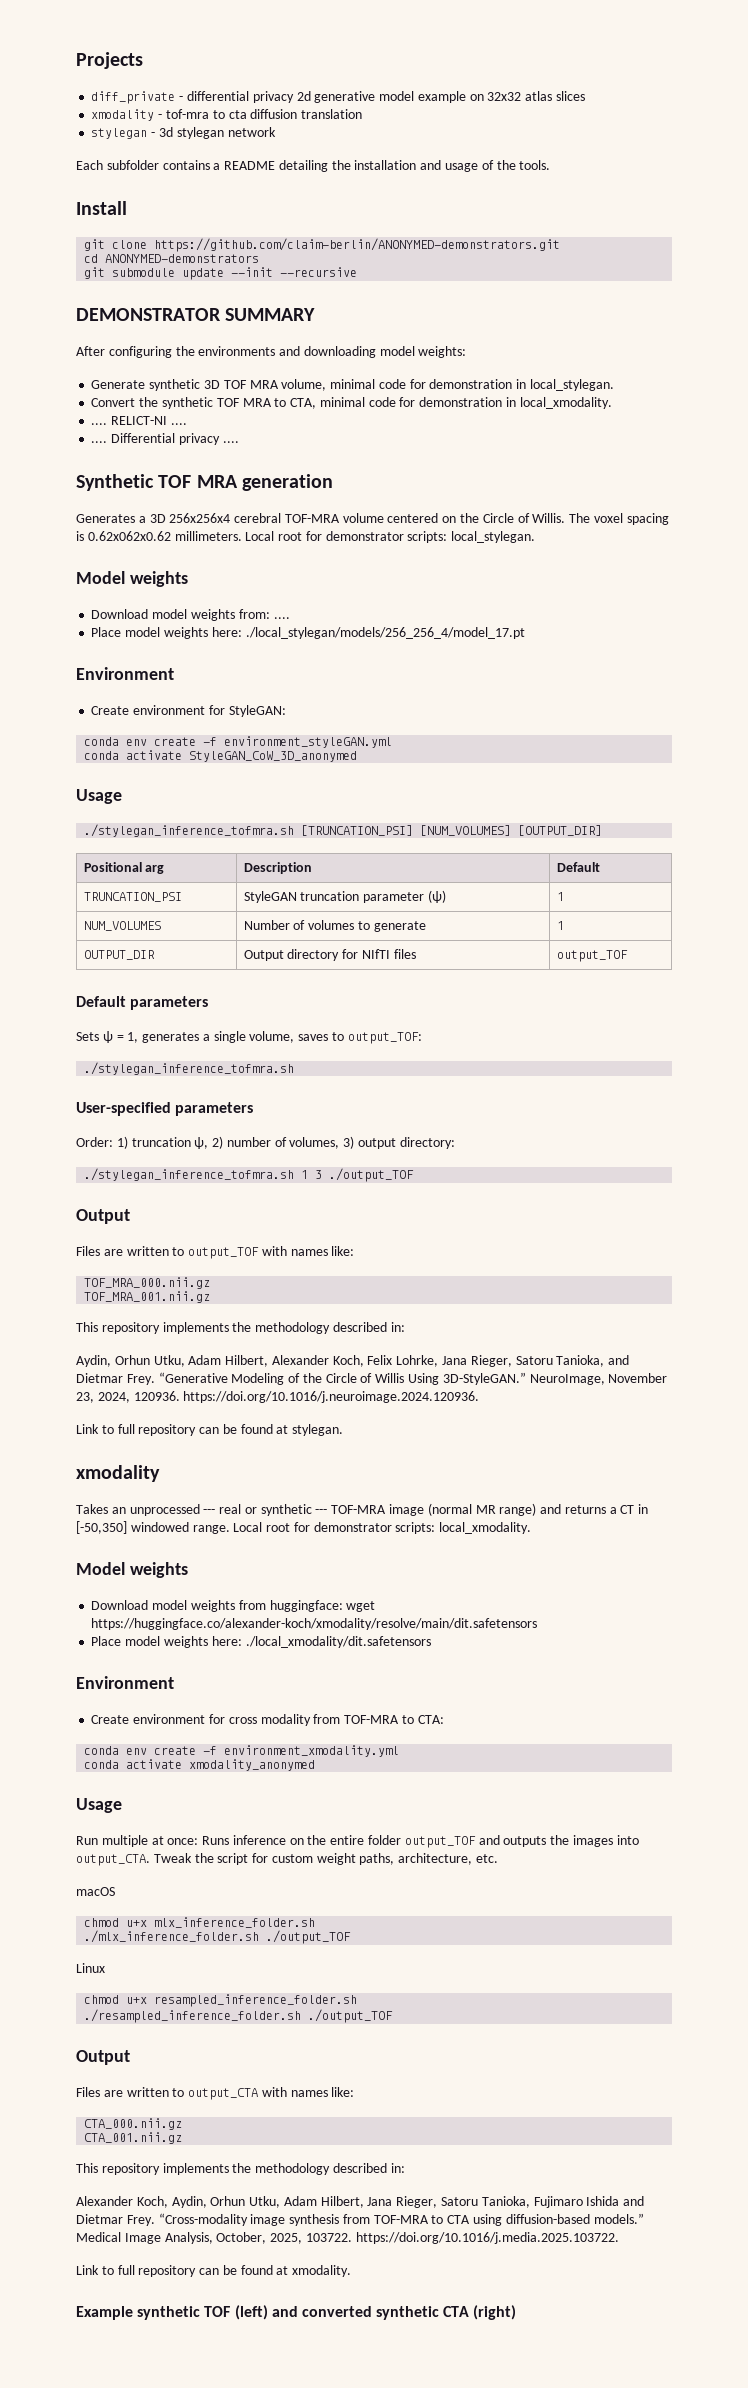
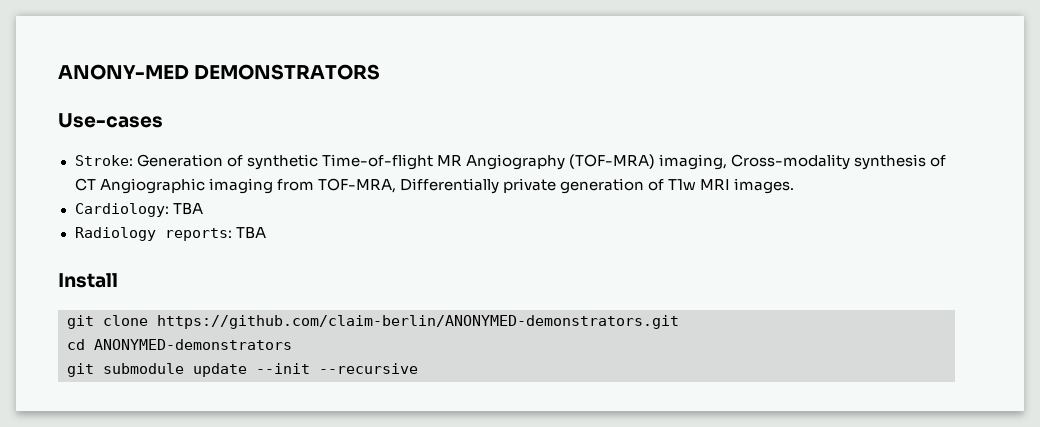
- Projects
- diff_private - differential privacy 2d generative model example on 32x32 atlas slices
- xmodality - tof-mra to cta diffusion translation
- stylegan - 3d stylegan network
- Each subfolder contains a README detailing the installation and usage of the tools.
+ ANONY-MED DEMONSTRATORS
+ Use-cases
+ Stroke: Generation of synthetic Time-of-flight MR Angiography (TOF-MRA) imaging, Cross-modality synthesis of CT Angiographic imaging from TOF-MRA, Differentially private generation of T1w MRI images.
+ Cardiology: TBA
+ Radiology reports: TBA
- DEMONSTRATOR SUMMARY
- After configuring the environments and downloading model weights:
- Generate synthetic 3D TOF MRA volume, minimal code for demonstration in local_stylegan.
- Convert the synthetic TOF MRA to CTA, minimal code for demonstration in local_xmodality.
- .... RELICT-NI ....
- .... Differential privacy ....
- Synthetic TOF MRA generation
- Generates a 3D 256x256x4 cerebral TOF-MRA volume centered on the Circle of Willis. The voxel spacing is 0.62x062x0.62 millimeters. Local root for demonstrator scripts: local_stylegan.
- Model weights
- Download model weights from: ....
- Place model weights here: ./local_stylegan/models/256_256_4/model_17.pt
- Environment
- Create environment for StyleGAN:
- conda env create -f environment_styleGAN.yml
- conda activate StyleGAN_CoW_3D_anonymed
- Usage
- ./stylegan_inference_tofmra.sh [TRUNCATION_PSI] [NUM_VOLUMES] [OUTPUT_DIR]
- Positional arg | Description | Default
- TRUNCATION_PSI | StyleGAN truncation parameter (ψ) | 1
- NUM_VOLUMES | Number of volumes to generate | 1
- OUTPUT_DIR | Output directory for NIfTI files | output_TOF
- Default parameters
- Sets ψ = 1, generates a single volume, saves to output_TOF:
- ./stylegan_inference_tofmra.sh
- User-specified parameters
- Order: 1) truncation ψ, 2) number of volumes, 3) output directory:
- ./stylegan_inference_tofmra.sh 1 3 ./output_TOF
- Output
- Files are written to output_TOF with names like:
- TOF_MRA_000.nii.gz
- TOF_MRA_001.nii.gz
- This repository implements the methodology described in:
- Aydin, Orhun Utku, Adam Hilbert, Alexander Koch, Felix Lohrke, Jana Rieger, Satoru Tanioka, and Dietmar Frey. “Generative Modeling of the Circle of Willis Using 3D-StyleGAN.” NeuroImage, November 23, 2024, 120936. https://doi.org/10.1016/j.neuroimage.2024.120936.
- Link to full repository can be found at stylegan.
- xmodality
- Takes an unprocessed --- real or synthetic --- TOF-MRA image (normal MR range) and returns a CT in [-50,350] windowed range. Local root for demonstrator scripts: local_xmodality.
- Model weights
- Download model weights from huggingface: wget https://huggingface.co/alexander-koch/xmodality/resolve/main/dit.safetensors
- Place model weights here: ./local_xmodality/dit.safetensors
- Environment
- Create environment for cross modality from TOF-MRA to CTA:
- conda env create -f environment_xmodality.yml
- conda activate xmodality_anonymed
- Usage
- Run multiple at once: Runs inference on the entire folder output_TOF and outputs the images into output_CTA. Tweak the script for custom weight paths, architecture, etc.
- macOS
- chmod u+x mlx_inference_folder.sh
- ./mlx_inference_folder.sh ./output_TOF
- Linux
- chmod u+x resampled_inference_folder.sh
- ./resampled_inference_folder.sh ./output_TOF
- Output
- Files are written to output_CTA with names like:
- CTA_000.nii.gz
- CTA_001.nii.gz
- This repository implements the methodology described in:
- Alexander Koch, Aydin, Orhun Utku, Adam Hilbert, Jana Rieger, Satoru Tanioka, Fujimaro Ishida and Dietmar Frey. “Cross-modality image synthesis from TOF-MRA to CTA using diffusion-based models.” Medical Image Analysis, October, 2025, 103722. https://doi.org/10.1016/j.media.2025.103722.
- Link to full repository can be found at xmodality.
- Example synthetic TOF (left) and converted synthetic CTA (right)

